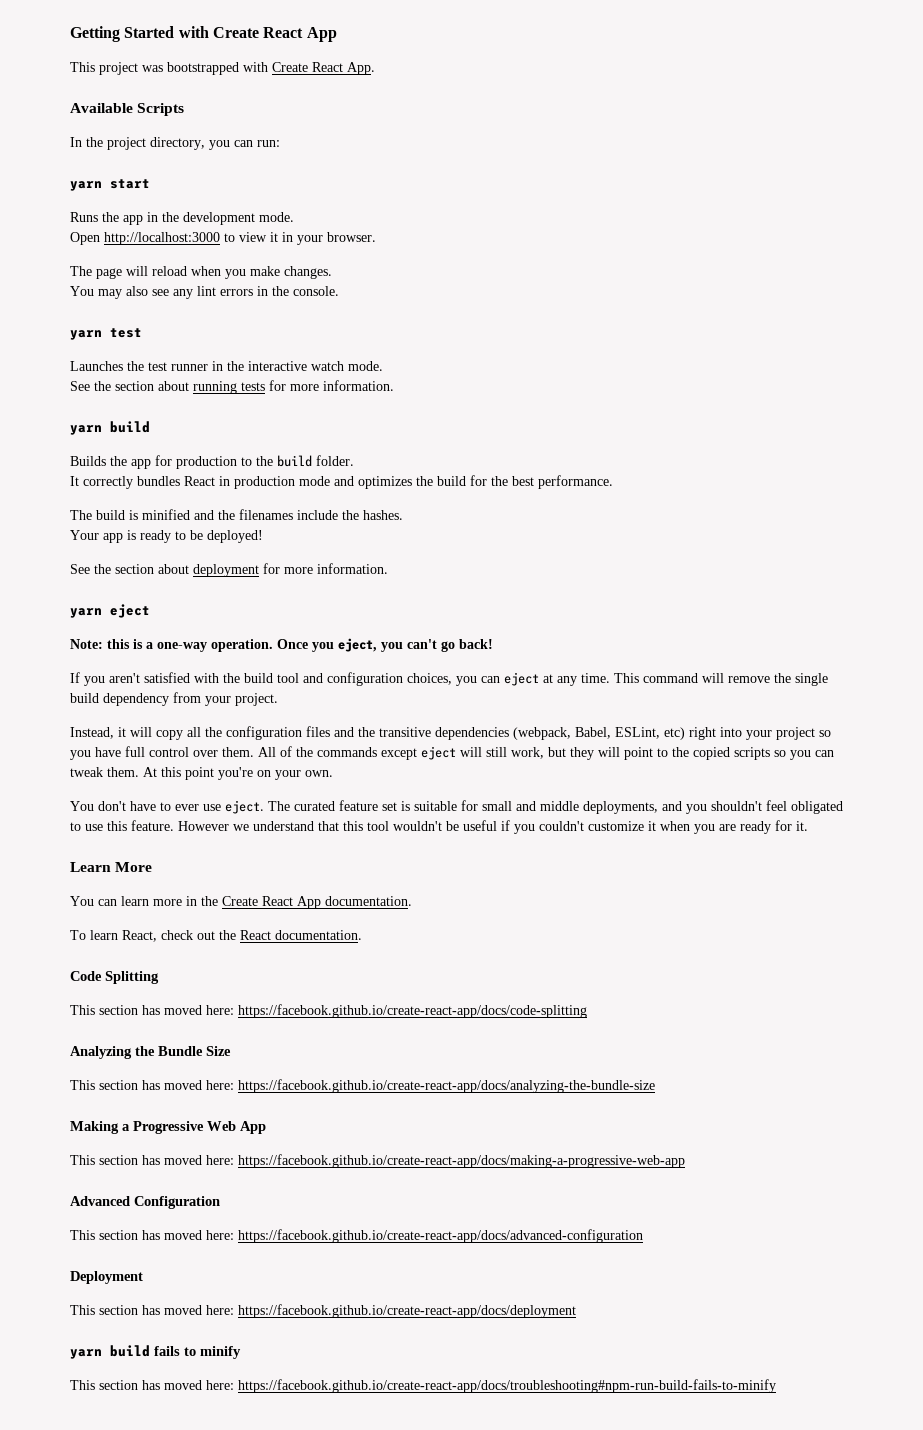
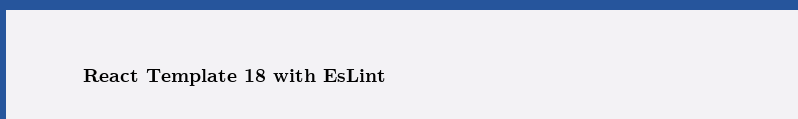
- Getting Started with Create React App
- This project was bootstrapped with Create React App.
- Available Scripts
- In the project directory, you can run:
- yarn start
- Runs the app in the development mode.
- Open http://localhost:3000 to view it in your browser.
- The page will reload when you make changes.
- You may also see any lint errors in the console.
- yarn test
- Launches the test runner in the interactive watch mode.
- See the section about running tests for more information.
- yarn build
- Builds the app for production to the build folder.
- It correctly bundles React in production mode and optimizes the build for the best performance.
- The build is minified and the filenames include the hashes.
- Your app is ready to be deployed!
- See the section about deployment for more information.
- yarn eject
- Note: this is a one-way operation. Once you eject, you can't go back!
- If you aren't satisfied with the build tool and configuration choices, you can eject at any time. This command will remove the single build dependency from your project.
- Instead, it will copy all the configuration files and the transitive dependencies (webpack, Babel, ESLint, etc) right into your project so you have full control over them. All of the commands except eject will still work, but they will point to the copied scripts so you can tweak them. At this point you're on your own.
- You don't have to ever use eject. The curated feature set is suitable for small and middle deployments, and you shouldn't feel obligated to use this feature. However we understand that this tool wouldn't be useful if you couldn't customize it when you are ready for it.
- Learn More
- You can learn more in the Create React App documentation.
- To learn React, check out the React documentation.
- Code Splitting
- This section has moved here: https://facebook.github.io/create-react-app/docs/code-splitting
- Analyzing the Bundle Size
- This section has moved here: https://facebook.github.io/create-react-app/docs/analyzing-the-bundle-size
- Making a Progressive Web App
- This section has moved here: https://facebook.github.io/create-react-app/docs/making-a-progressive-web-app
- Advanced Configuration
- This section has moved here: https://facebook.github.io/create-react-app/docs/advanced-configuration
- Deployment
- This section has moved here: https://facebook.github.io/create-react-app/docs/deployment
- yarn build fails to minify
- This section has moved here: https://facebook.github.io/create-react-app/docs/troubleshooting#npm-run-build-fails-to-minify
+ React Template 18 with EsLint

